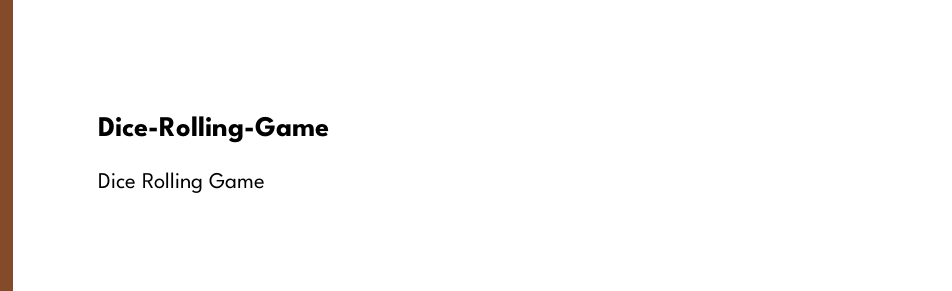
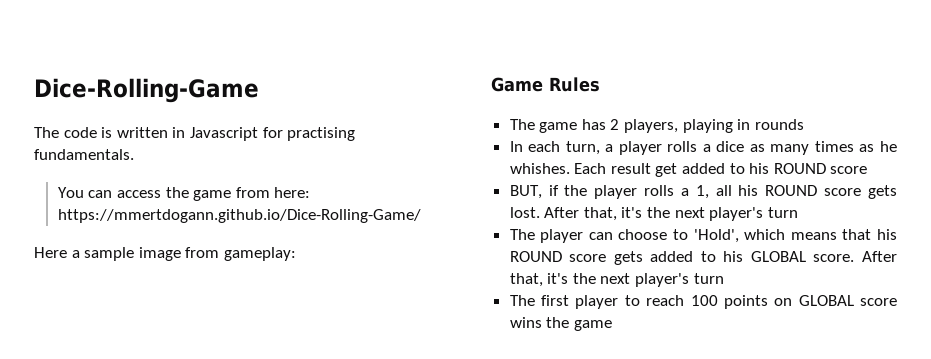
- Dice Rolling Game
+ The code is written in Javascript for practising fundamentals.
+ You can access the game from here: https://mmertdogann.github.io/Dice-Rolling-Game/
+ Here a sample image from gameplay:
+ Game Rules
+ The game has 2 players, playing in rounds
+ In each turn, a player rolls a dice as many times as he whishes. Each result get added to his ROUND score
+ BUT, if the player rolls a 1, all his ROUND score gets lost. After that, it's the next player's turn
+ The player can choose to 'Hold', which means that his ROUND score gets added to his GLOBAL score. After that, it's the next player's turn
+ The first player to reach 100 points on GLOBAL score wins the game

